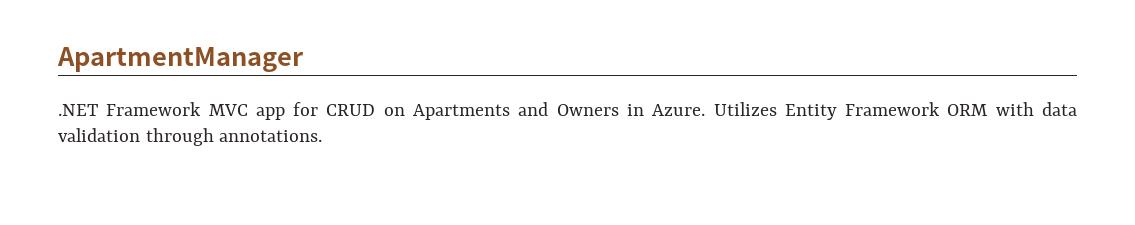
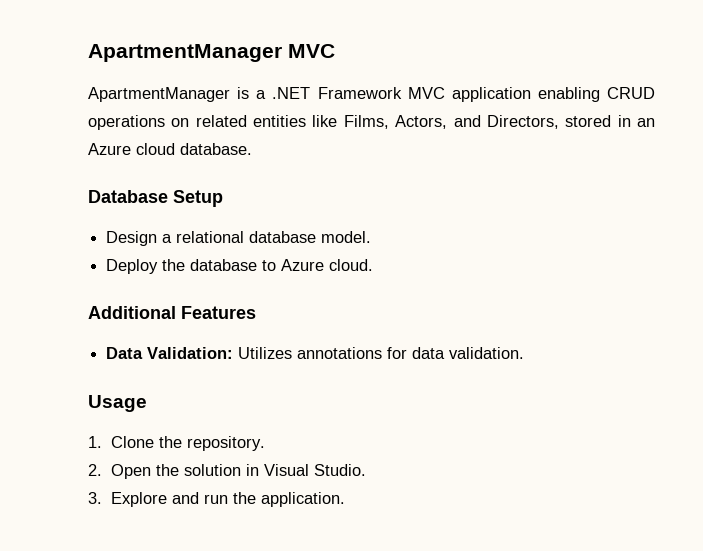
- ApartmentManager
- .NET Framework MVC app for CRUD on Apartments and Owners in Azure. Utilizes Entity Framework ORM with data validation through annotations.
+ ApartmentManager MVC
+ ApartmentManager is a .NET Framework MVC application enabling CRUD operations on related entities like Films, Actors, and Directors, stored in an Azure cloud database.
+ Database Setup
+ Design a relational database model.
+ Deploy the database to Azure cloud.
+ Additional Features
+ Data Validation: Utilizes annotations for data validation.
+ Usage
+ 1. Clone the repository.
+ 2. Open the solution in Visual Studio.
+ 3. Explore and run the application.

